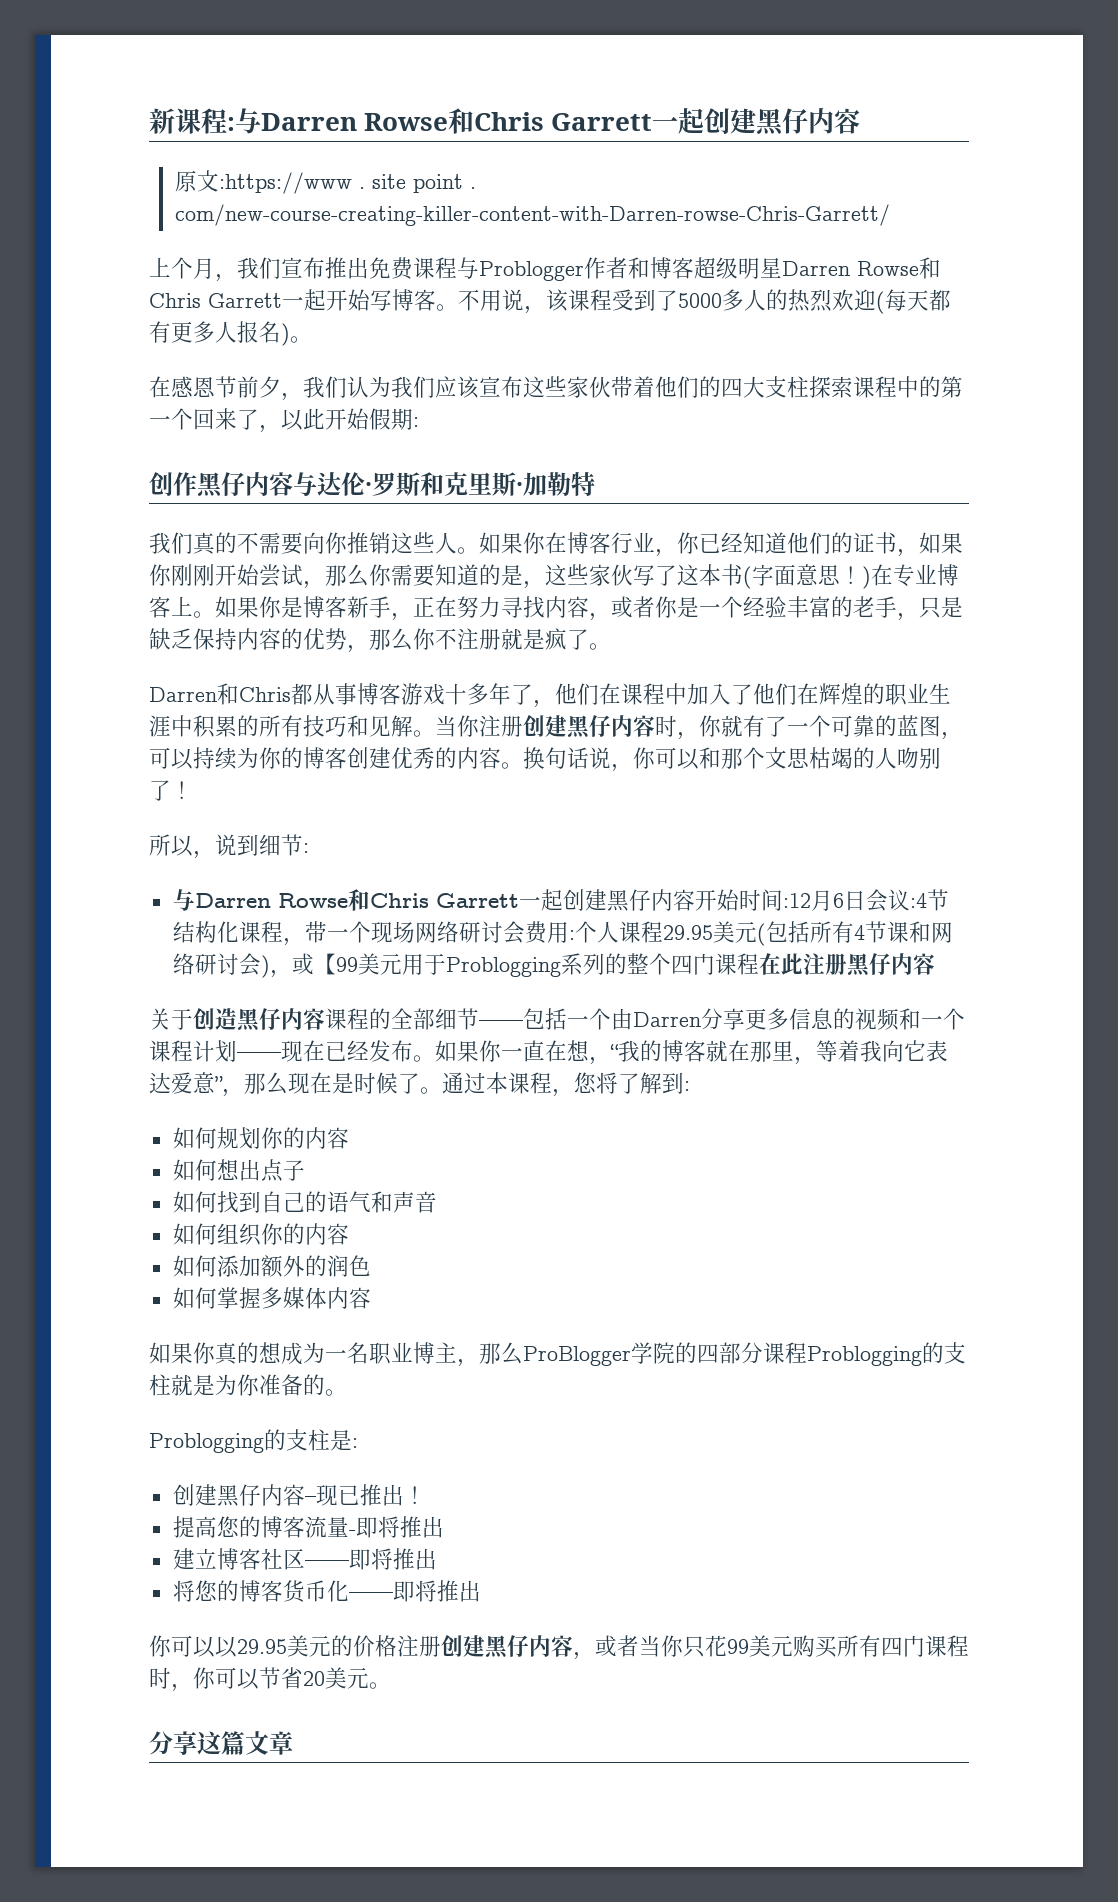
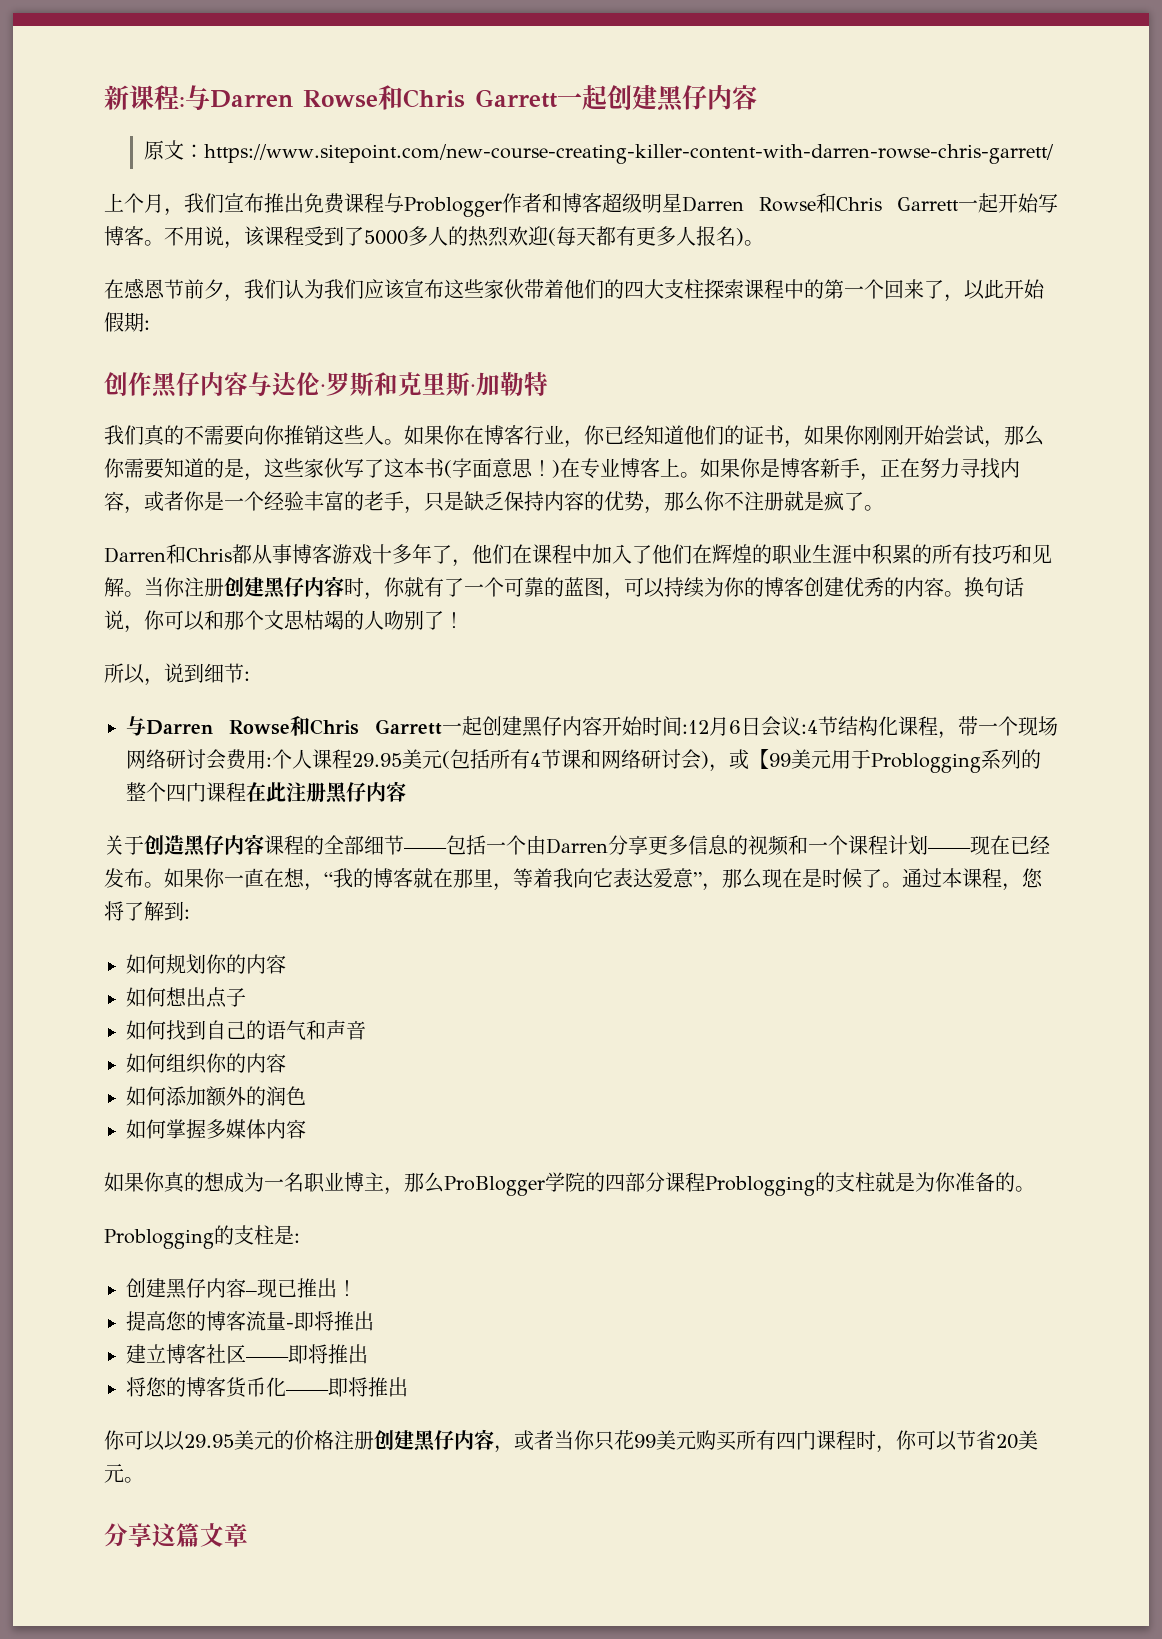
- 原文:https://www . site point . com/new-course-creating-killer-content-with-Darren-rowse-Chris-Garrett/
+ 原文：https://www.sitepoint.com/new-course-creating-killer-content-with-darren-rowse-chris-garrett/

